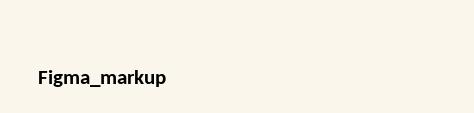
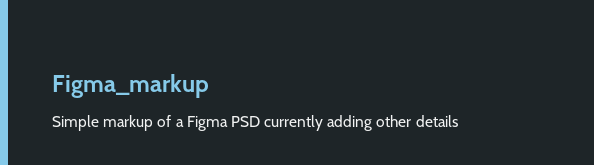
+ Simple markup of a Figma PSD currently adding other details

